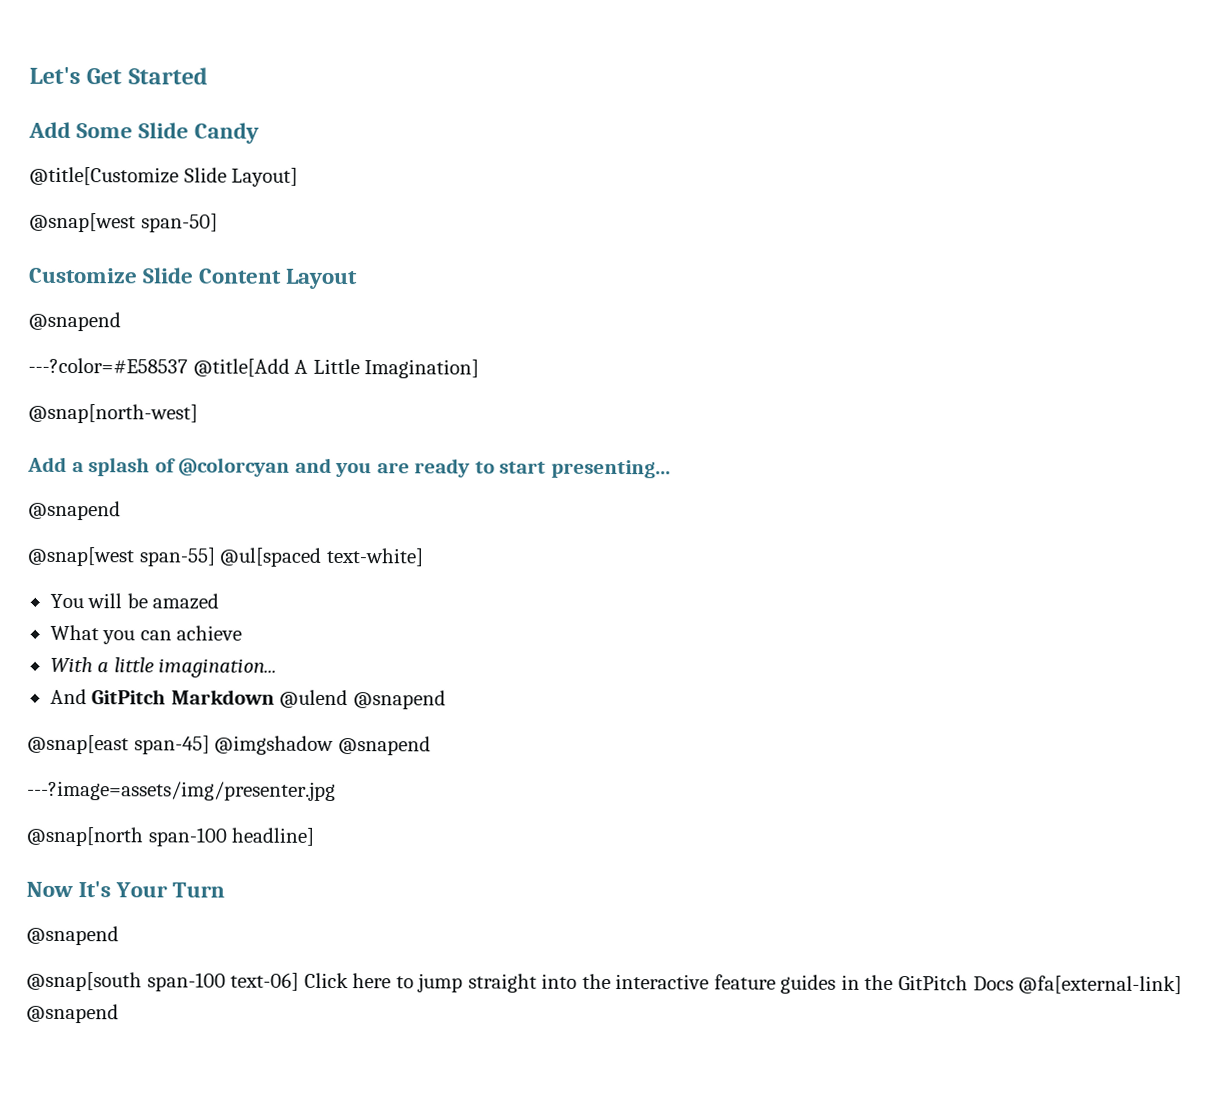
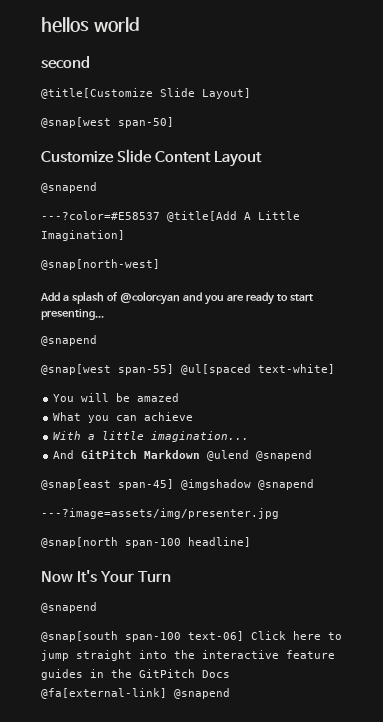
- Let's Get Started
- Add Some Slide Candy
+ hellos world
+ second

